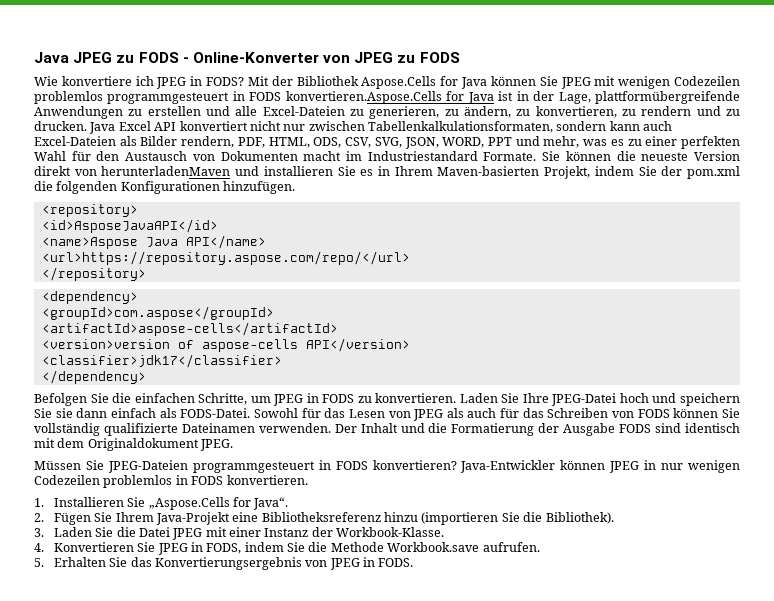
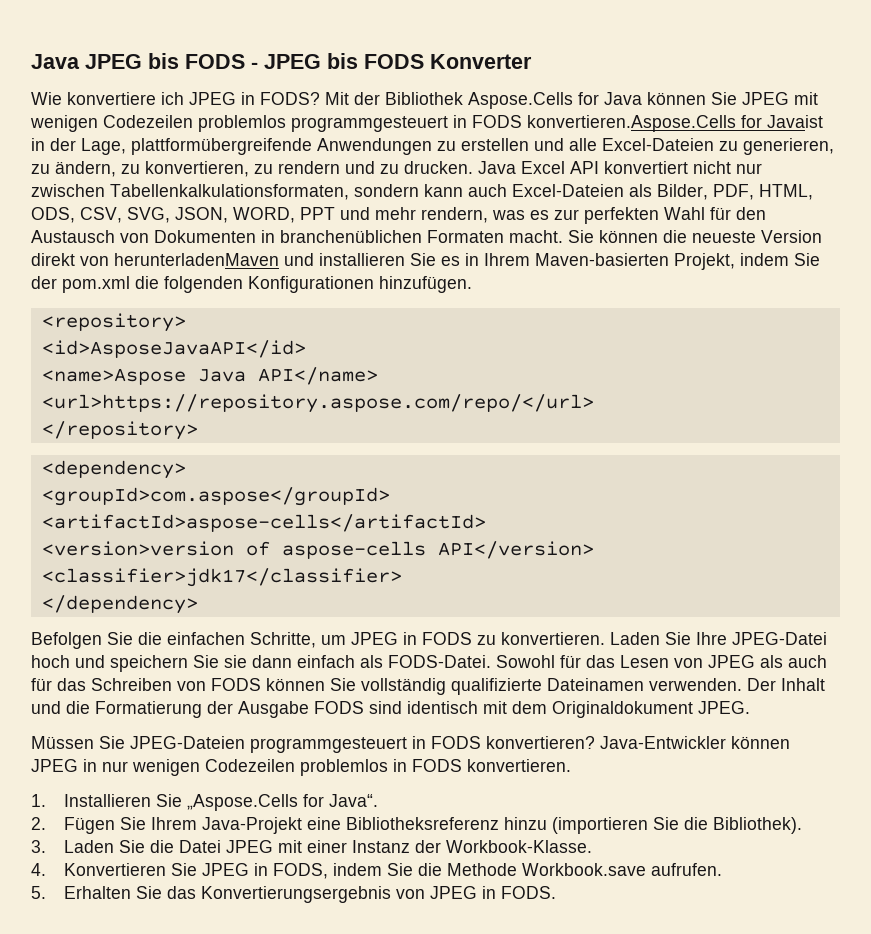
- Java JPEG zu FODS - Online-Konverter von JPEG zu FODS
+ Java JPEG bis FODS - JPEG bis FODS Konverter
- Mit der Bibliothek Aspose.Cells for Java können Sie JPEG mit wenigen Codezeilen problemlos programmgesteuert in FODS konvertieren.Aspose.Cells for Java ist in der Lage, plattformübergreifende Anwendungen zu erstellen und alle Excel-Dateien zu generieren, zu ändern, zu konvertieren, zu rendern und zu drucken.
+ Mit der Bibliothek Aspose.Cells for Java können Sie JPEG mit wenigen Codezeilen problemlos programmgesteuert in FODS konvertieren.Aspose.Cells for Javaist in der Lage, plattformübergreifende Anwendungen zu erstellen und alle Excel-Dateien zu generieren, zu ändern, zu konvertieren, zu rendern und zu drucken.
- Java Excel API konvertiert nicht nur zwischen Tabellenkalkulationsformaten, sondern kann auch Excel-Dateien als Bilder rendern, PDF, HTML, ODS, CSV, SVG, JSON, WORD, PPT und mehr, was es zu einer perfekten Wahl für den Austausch von Dokumenten macht im Industriestandard Formate.
+ Java Excel API konvertiert nicht nur zwischen Tabellenkalkulationsformaten, sondern kann auch Excel-Dateien als Bilder, PDF, HTML, ODS, CSV, SVG, JSON, WORD, PPT und mehr rendern, was es zur perfekten Wahl für den Austausch von Dokumenten in branchenüblichen Formaten macht.

